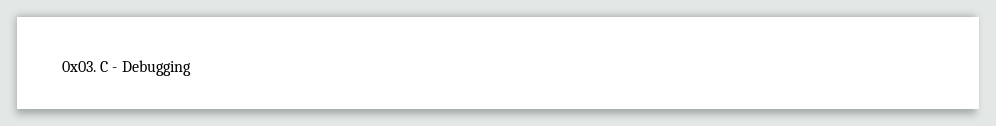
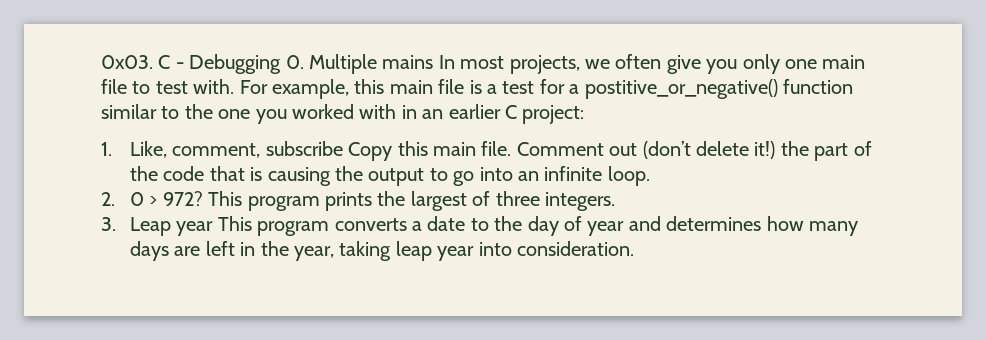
- C - Debugging
+ C - Debugging 0. Multiple mains In most projects, we often give you only one main file to test with. For example, this main file is a test for a postitive_or_negative() function similar to the one you worked with in an earlier C project:
+ 1. Like, comment, subscribe Copy this main file. Comment out (don’t delete it!) the part of the code that is causing the output to go into an infinite loop.
+ 2. 0 > 972? This program prints the largest of three integers.
+ 3. Leap year This program converts a date to the day of year and determines how many days are left in the year, taking leap year into consideration.

